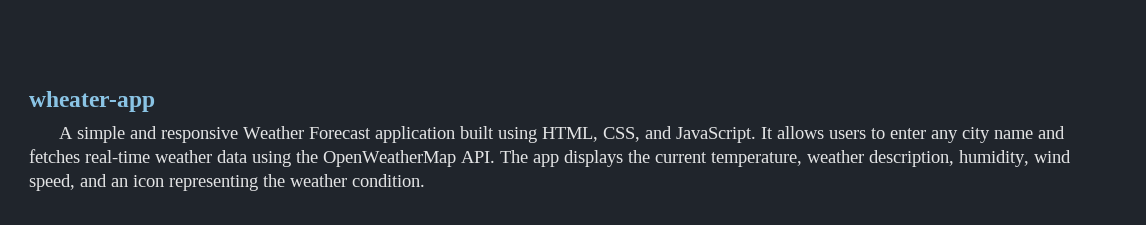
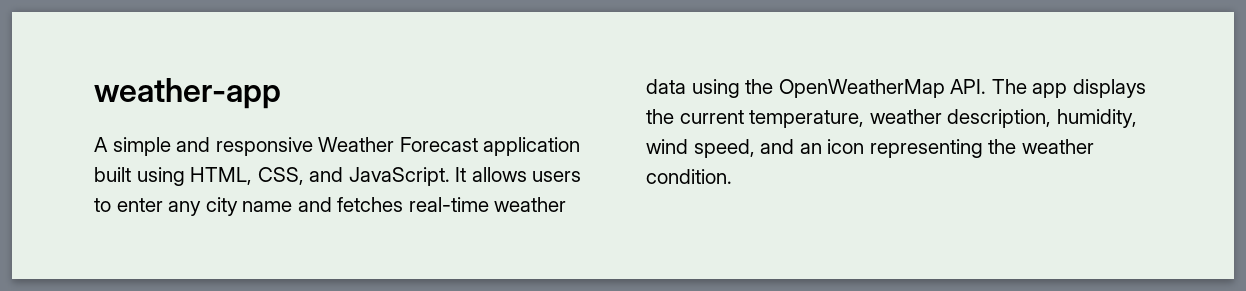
- wheater-app
+ weather-app

